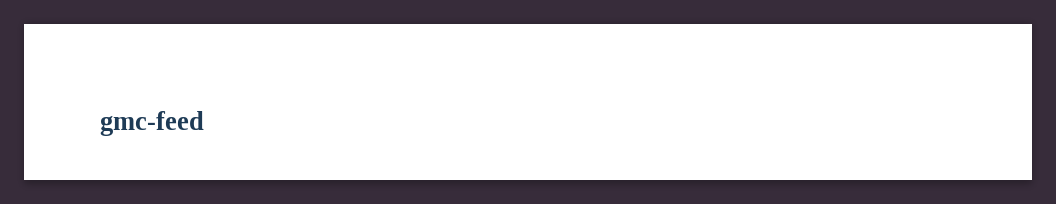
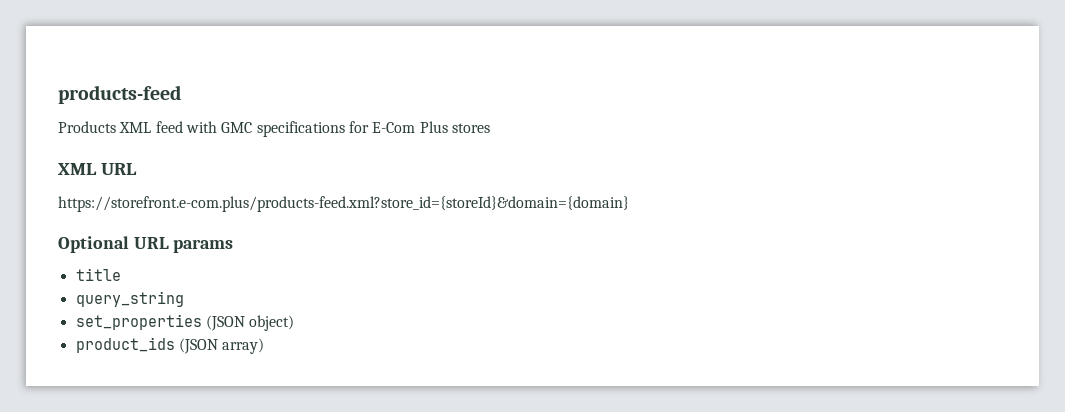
- gmc-feed
+ products-feed
+ Products XML feed with GMC specifications for E-Com Plus stores
+ XML URL
+ https://storefront.e-com.plus/products-feed.xml?store_id={storeId}&domain={domain}
+ Optional URL params
+ title
+ query_string
+ set_properties (JSON object)
+ product_ids (JSON array)

